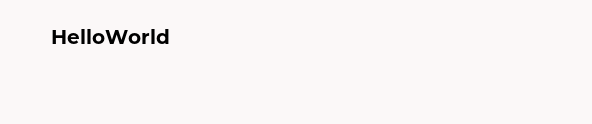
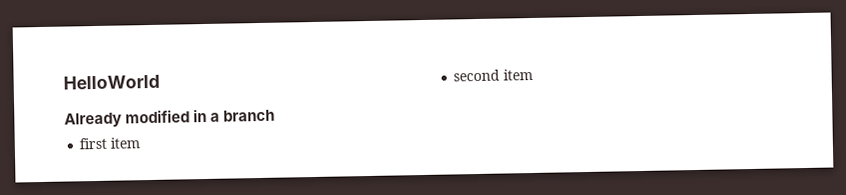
+ Already modified in a branch
+ first item
+ second item

